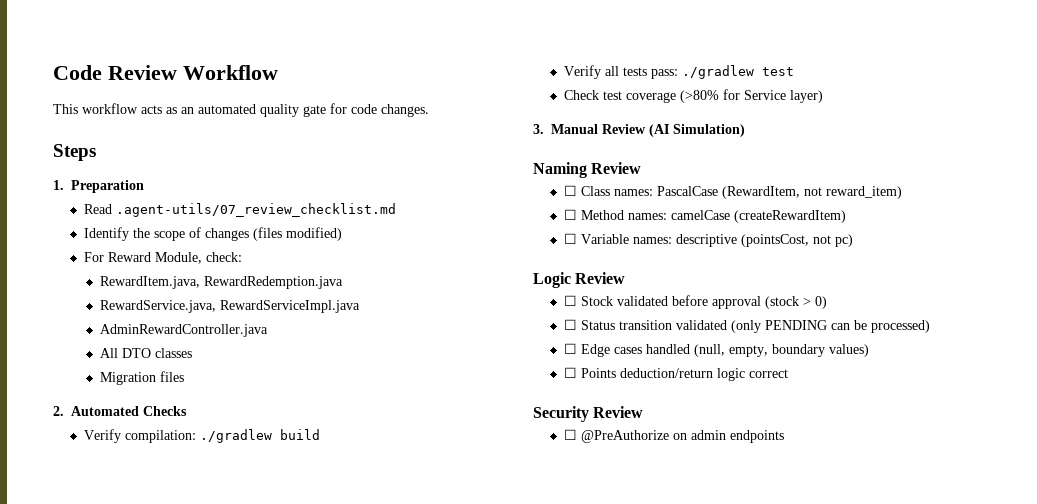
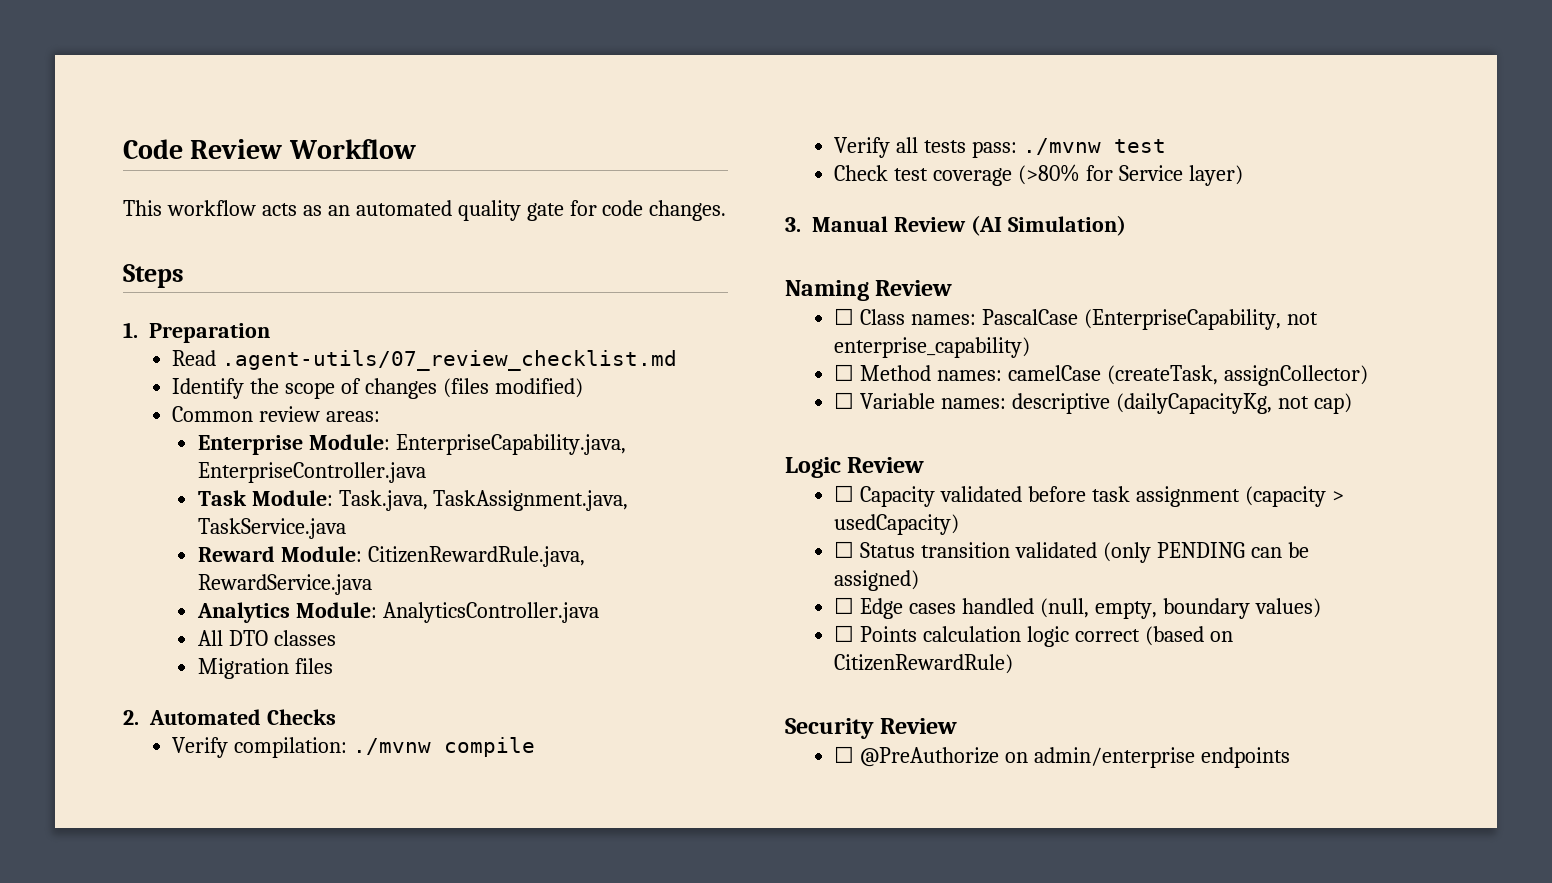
- For Reward Module, check:
- RewardItem.java, RewardRedemption.java
- RewardService.java, RewardServiceImpl.java
- AdminRewardController.java
+ Common review areas:
+ Enterprise Module: EnterpriseCapability.java, EnterpriseController.java
+ Task Module: Task.java, TaskAssignment.java, TaskService.java
+ Reward Module: CitizenRewardRule.java, RewardService.java
+ Analytics Module: AnalyticsController.java
- Verify compilation: ./gradlew build
+ Verify compilation: ./mvnw compile
- Verify all tests pass: ./gradlew test
+ Verify all tests pass: ./mvnw test
- ☐ Class names: PascalCase (RewardItem, not reward_item)
+ ☐ Class names: PascalCase (EnterpriseCapability, not enterprise_capability)
- ☐ Method names: camelCase (createRewardItem)
+ ☐ Method names: camelCase (createTask, assignCollector)
- ☐ Variable names: descriptive (pointsCost, not pc)
+ ☐ Variable names: descriptive (dailyCapacityKg, not cap)
- ☐ Stock validated before approval (stock > 0)
+ ☐ Capacity validated before task assignment (capacity > usedCapacity)
- ☐ Status transition validated (only PENDING can be processed)
+ ☐ Status transition validated (only PENDING can be assigned)
- ☐ Points deduction/return logic correct
+ ☐ Points calculation logic correct (based on CitizenRewardRule)
- ☐ @PreAuthorize on admin endpoints
+ ☐ @PreAuthorize on admin/enterprise endpoints

